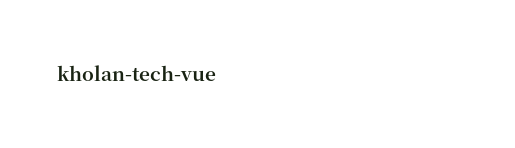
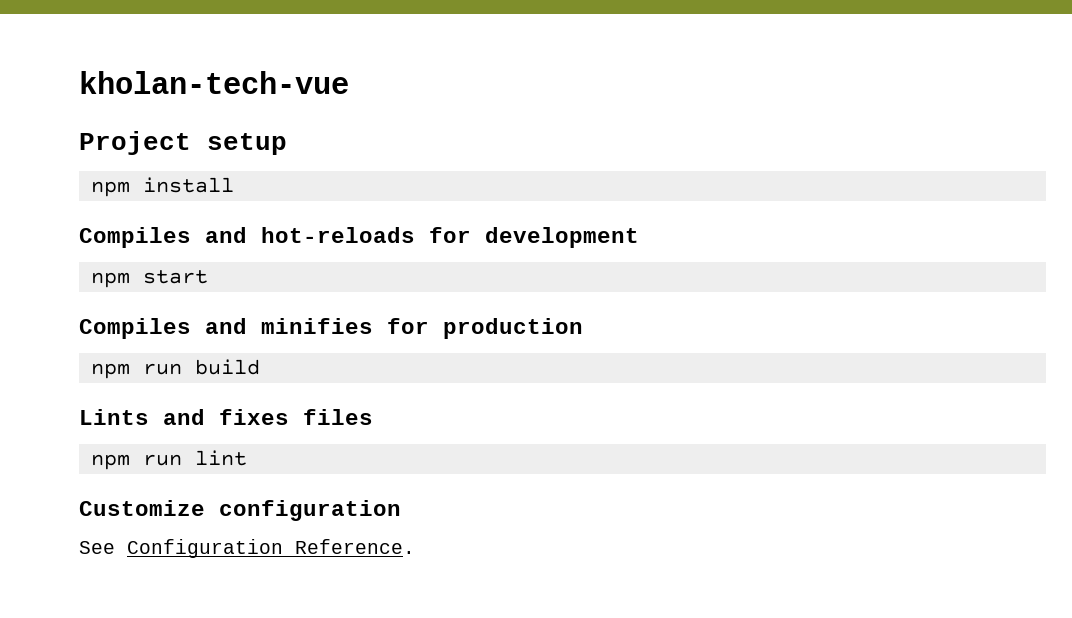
+ Project setup
+ npm install
+ Compiles and hot-reloads for development
+ npm start
+ Compiles and minifies for production
+ npm run build
+ Lints and fixes files
+ npm run lint
+ Customize configuration
+ See Configuration Reference.

